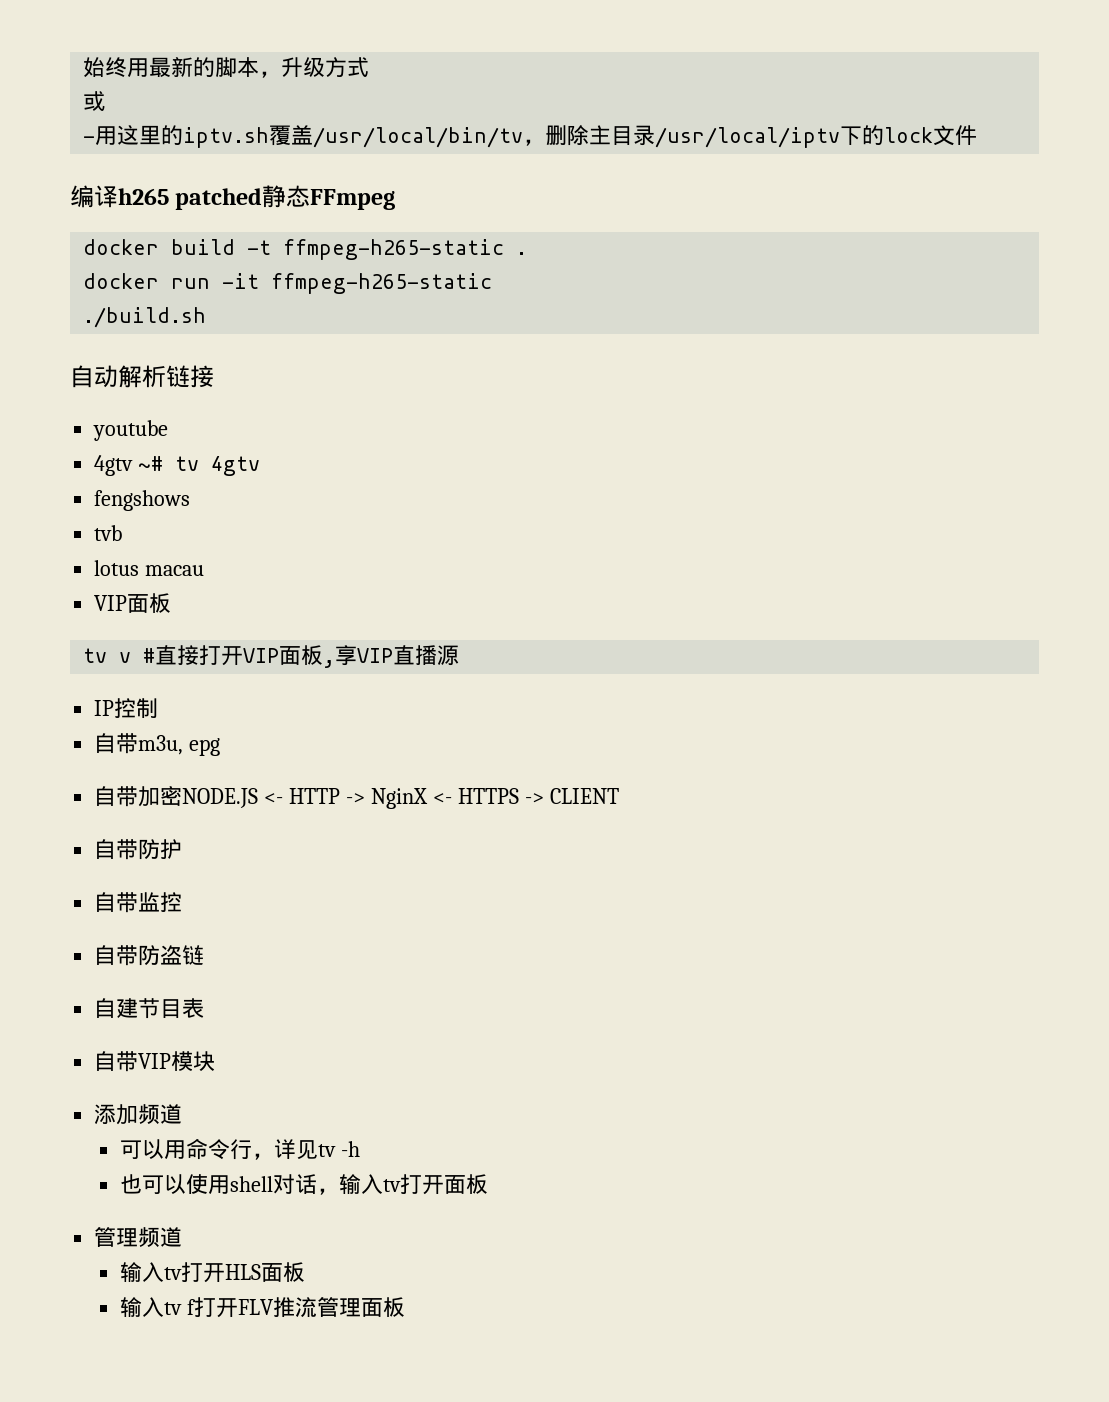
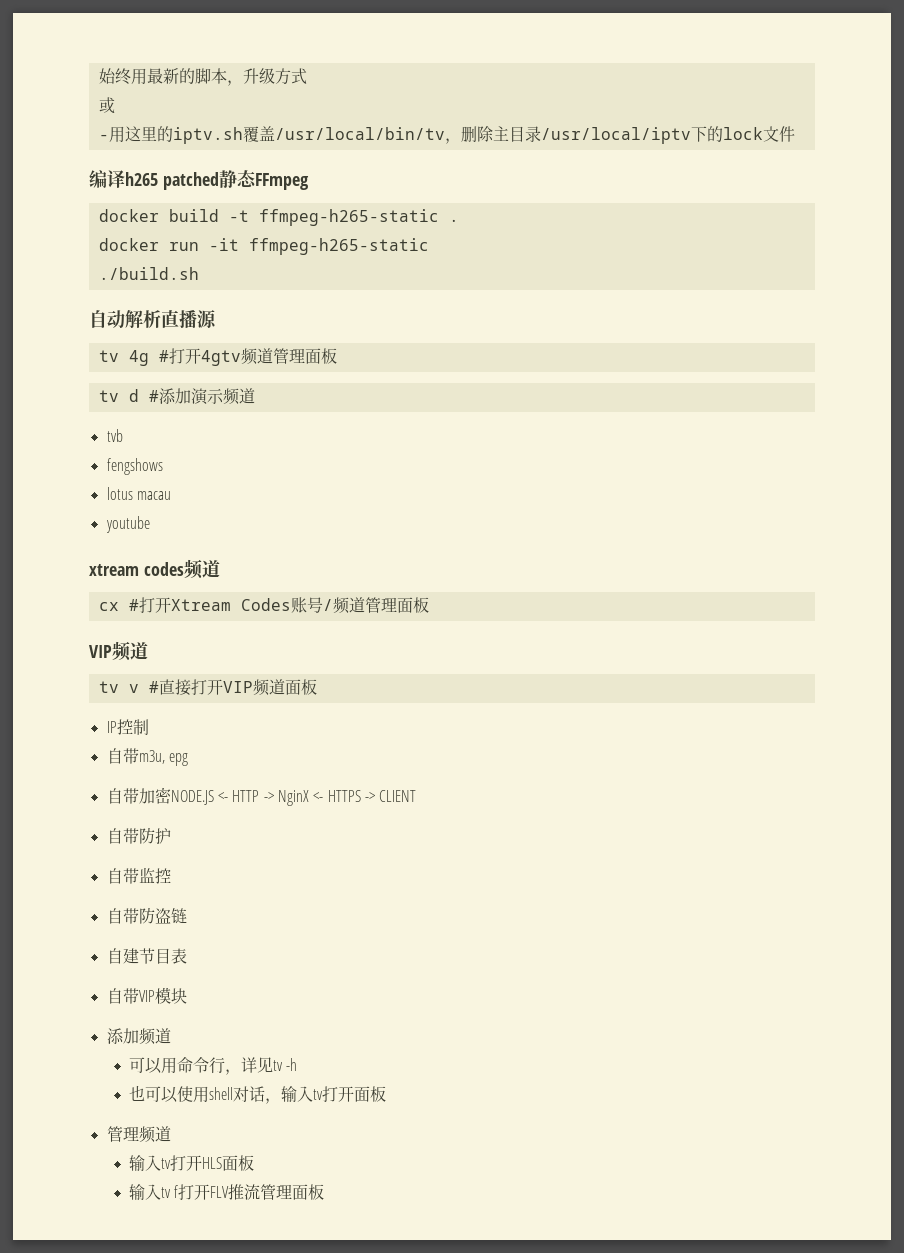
- 自动解析链接
- youtube
- 4gtv ~# tv 4gtv
+ 自动解析直播源
+ tv 4g #打开4gtv频道管理面板
+ tv d #添加演示频道
+ tvb
- tvb
  lotus macau
- VIP面板
+ youtube
+ xtream codes频道
+ cx #打开Xtream Codes账号/频道管理面板
+ VIP频道
- tv v #直接打开VIP面板,享VIP直播源
+ tv v #直接打开VIP频道面板

